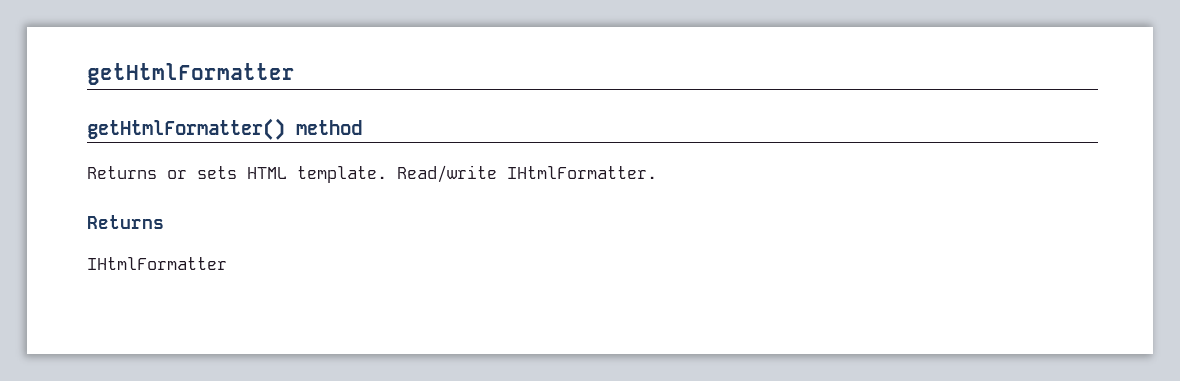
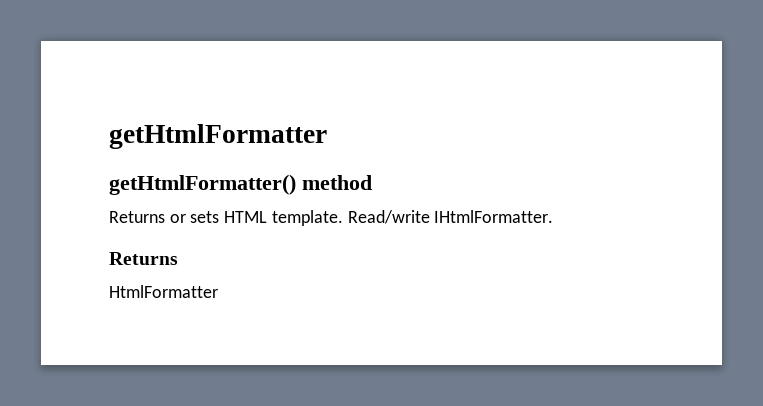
- IHtmlFormatter
+ HtmlFormatter

